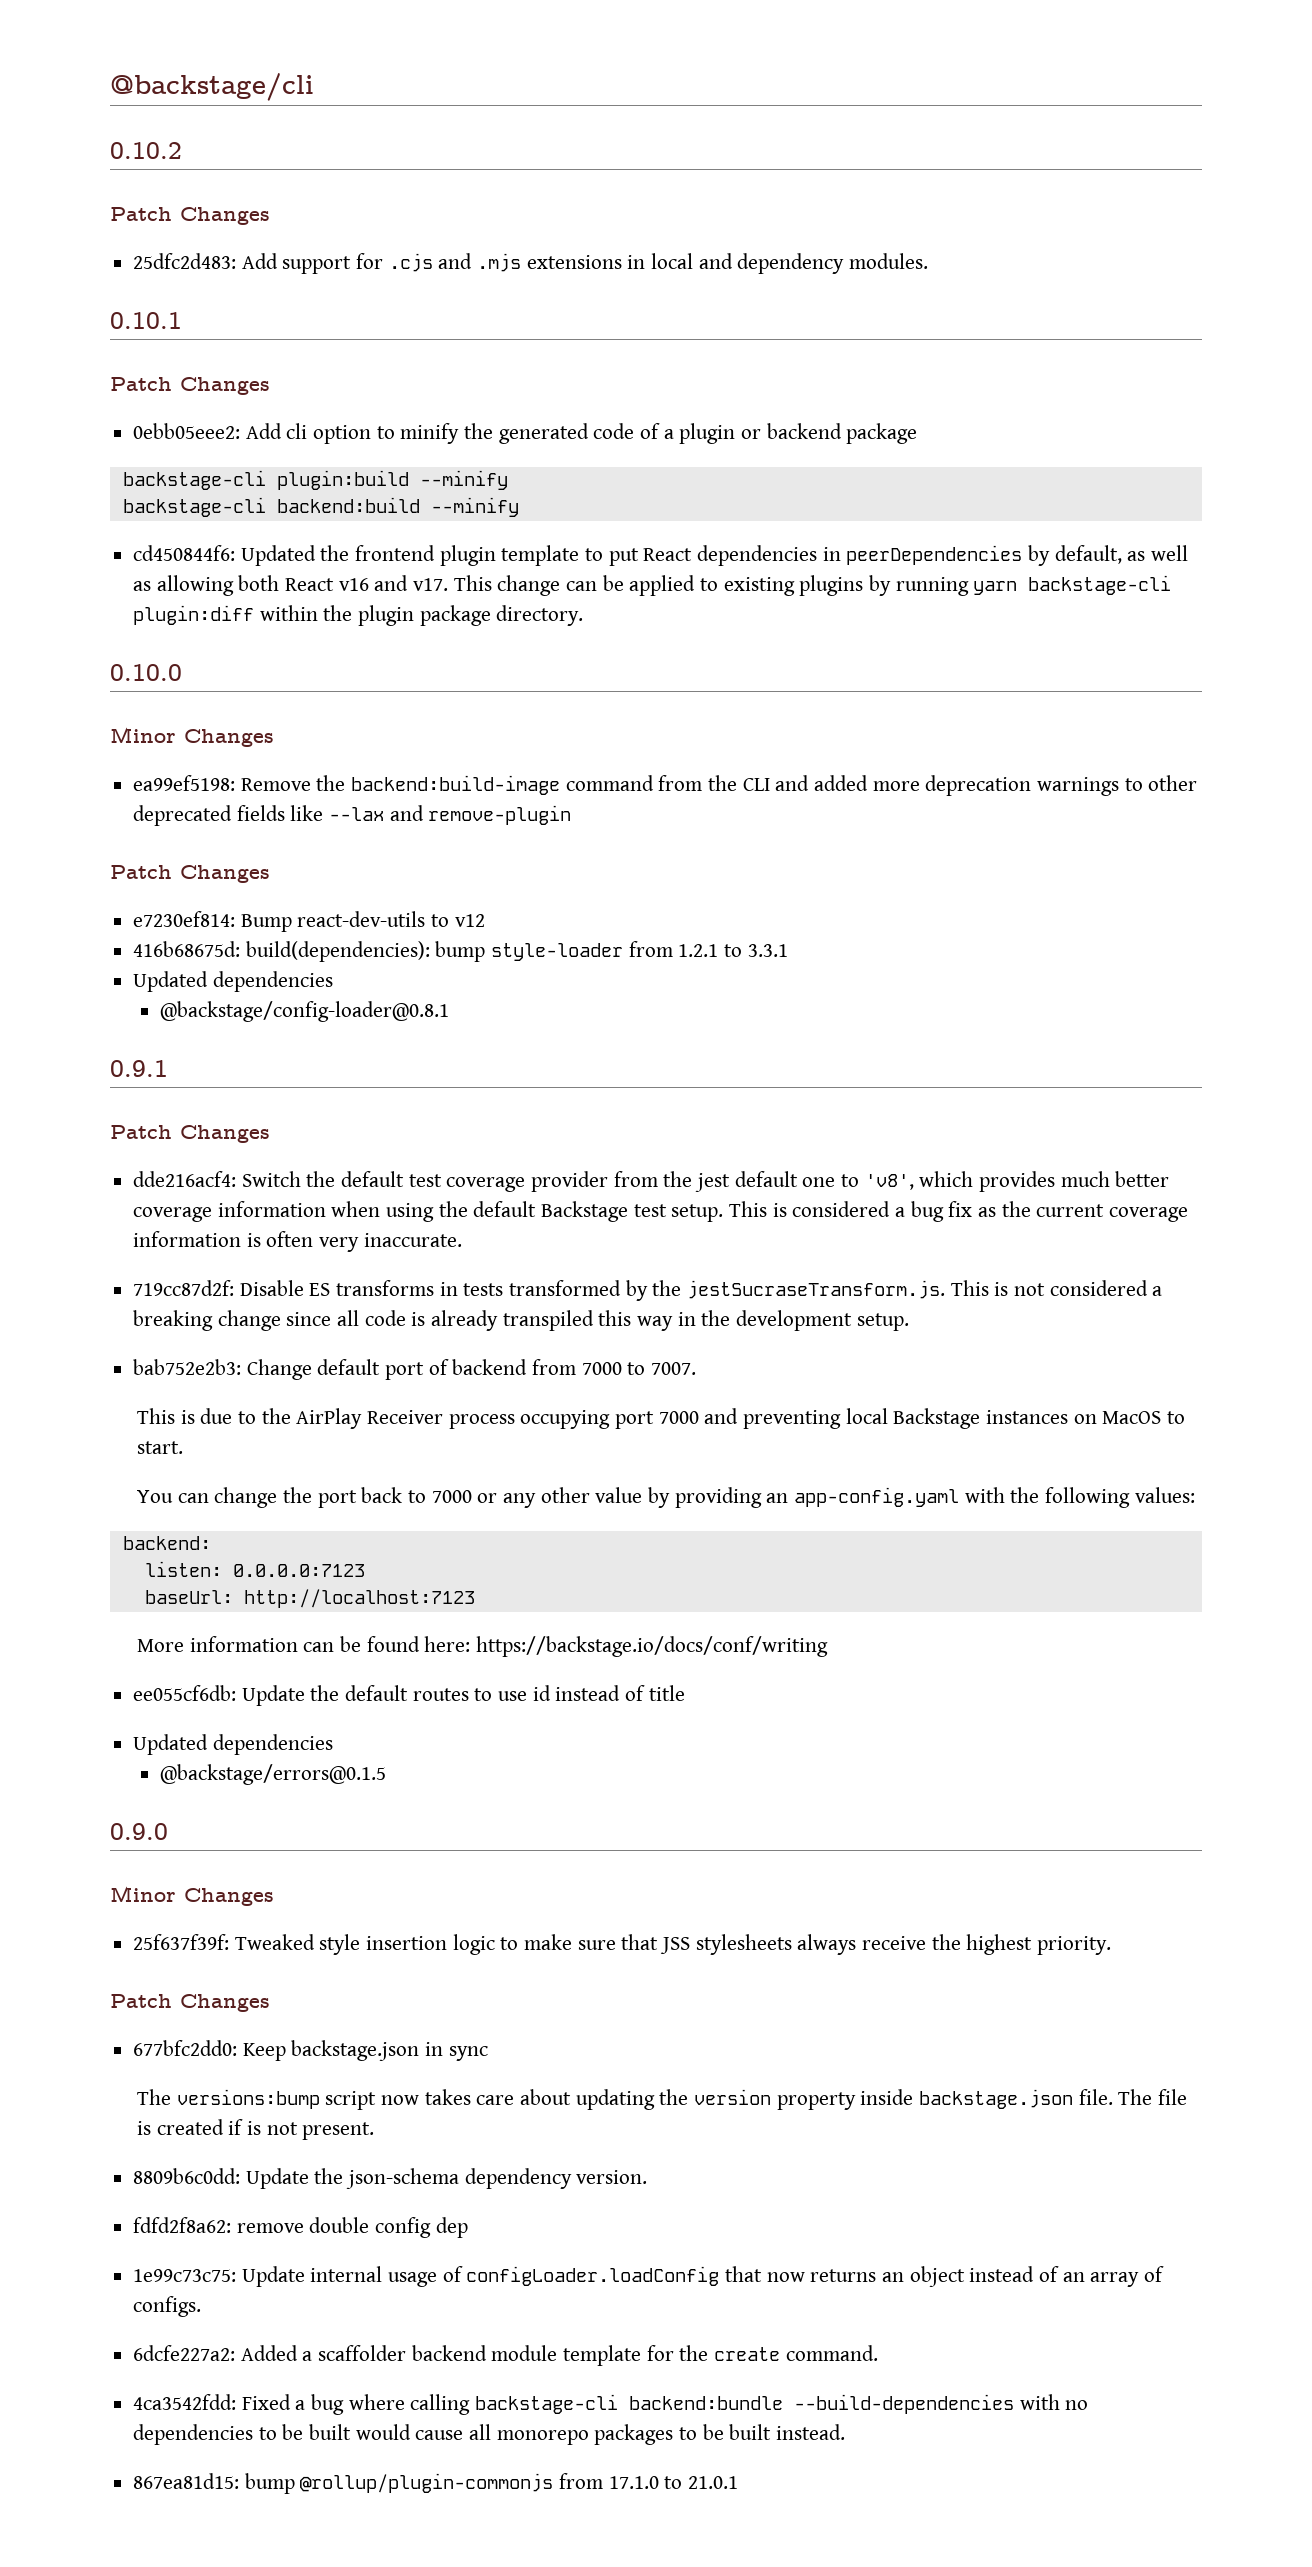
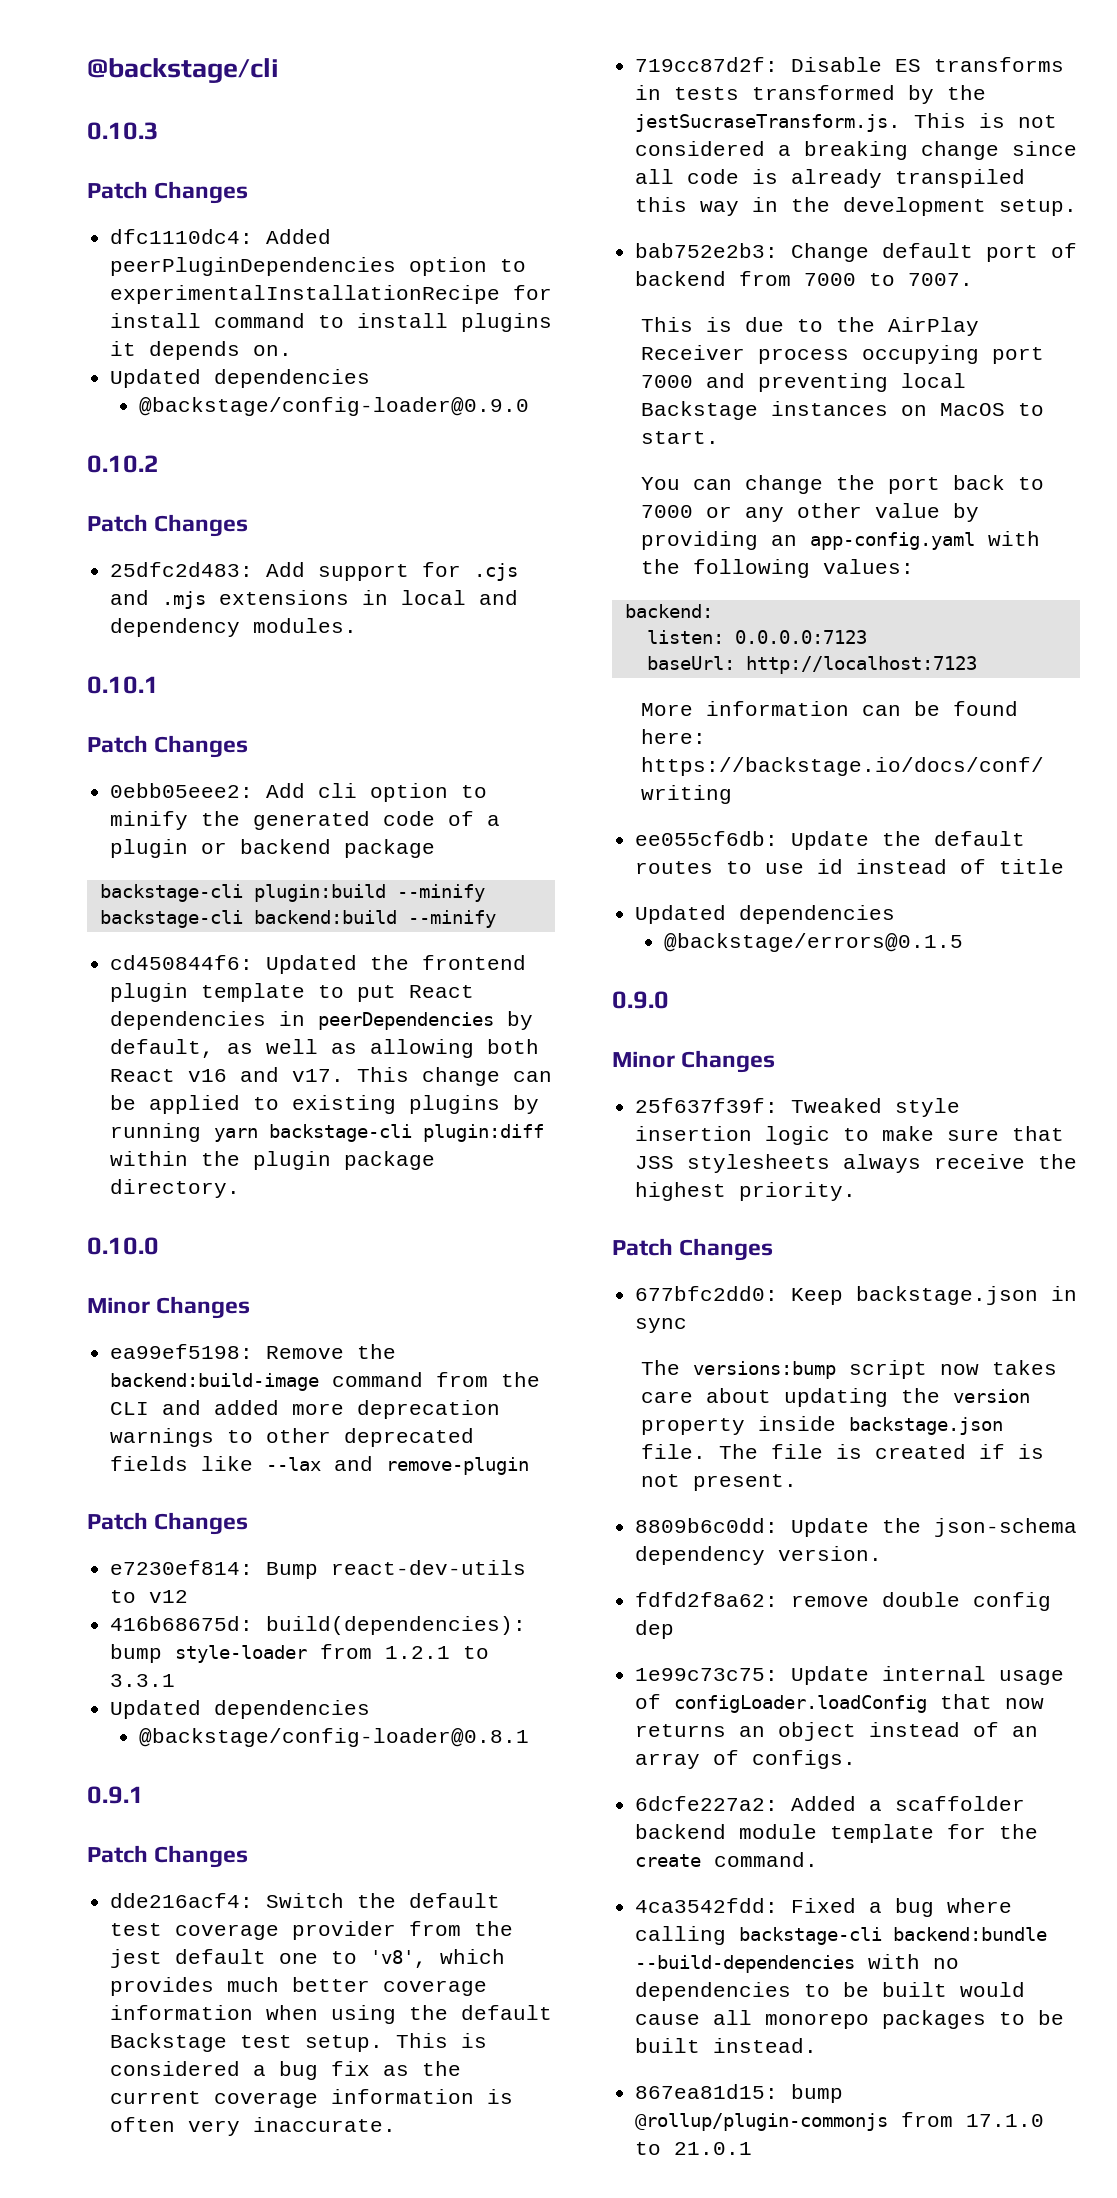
+ 0.10.3
+ Patch Changes
+ dfc1110dc4: Added peerPluginDependencies option to experimentalInstallationRecipe for install command to install plugins it depends on.
+ Updated dependencies
+ @backstage/config-loader@0.9.0

